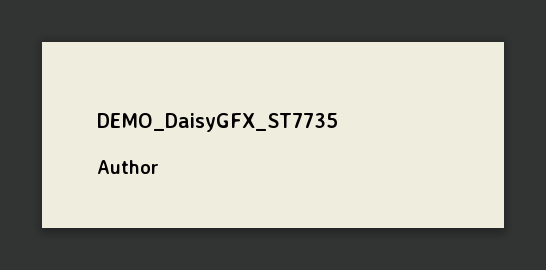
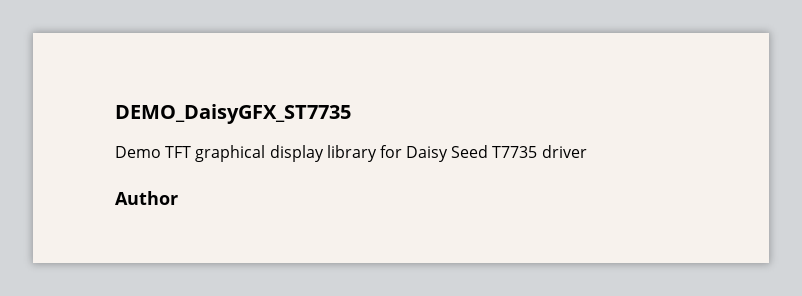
+ Demo TFT graphical display library for Daisy Seed T7735 driver

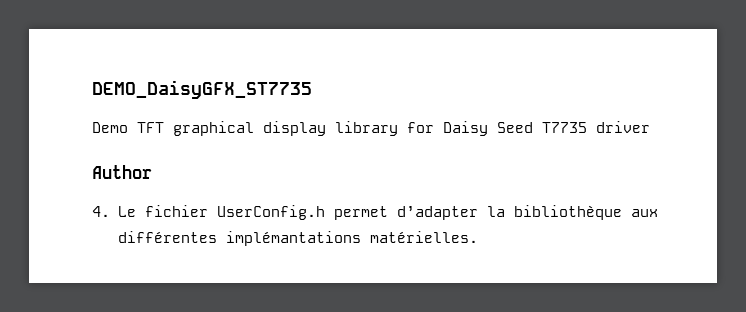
+ 4. Le fichier UserConfig.h permet d’adapter la bibliothèque aux différentes implémantations matérielles.

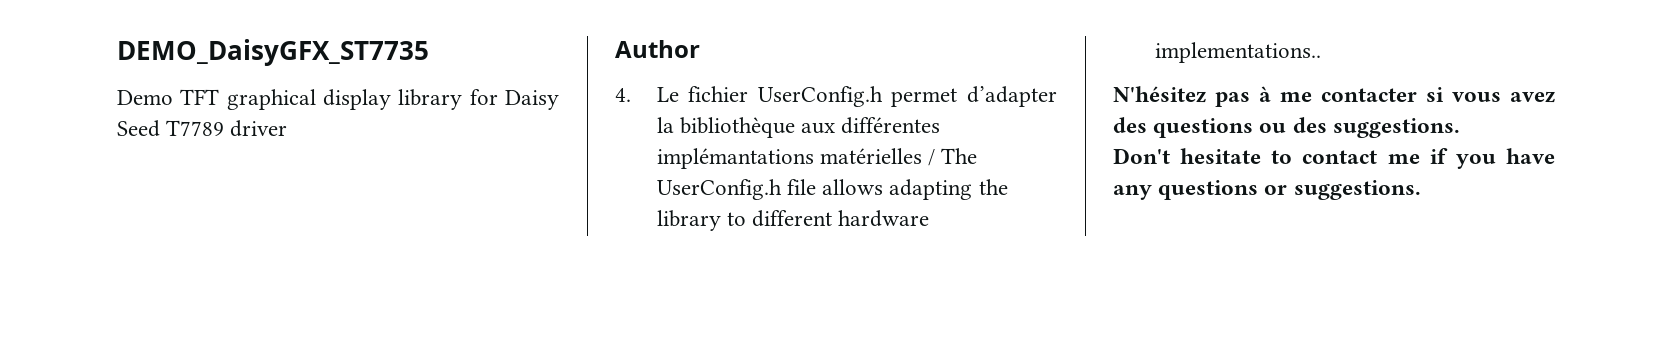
- Demo TFT graphical display library for Daisy Seed T7735 driver
+ Demo TFT graphical display library for Daisy Seed T7789 driver
- 4. Le fichier UserConfig.h permet d’adapter la bibliothèque aux différentes implémantations matérielles.
+ 4. Le fichier UserConfig.h permet d’adapter la bibliothèque aux différentes implémantations matérielles / The UserConfig.h file allows adapting the library to different hardware implementations..
+ N'hésitez pas à me contacter si vous avez des questions ou des suggestions.
+ Don't hesitate to contact me if you have any questions or suggestions.

